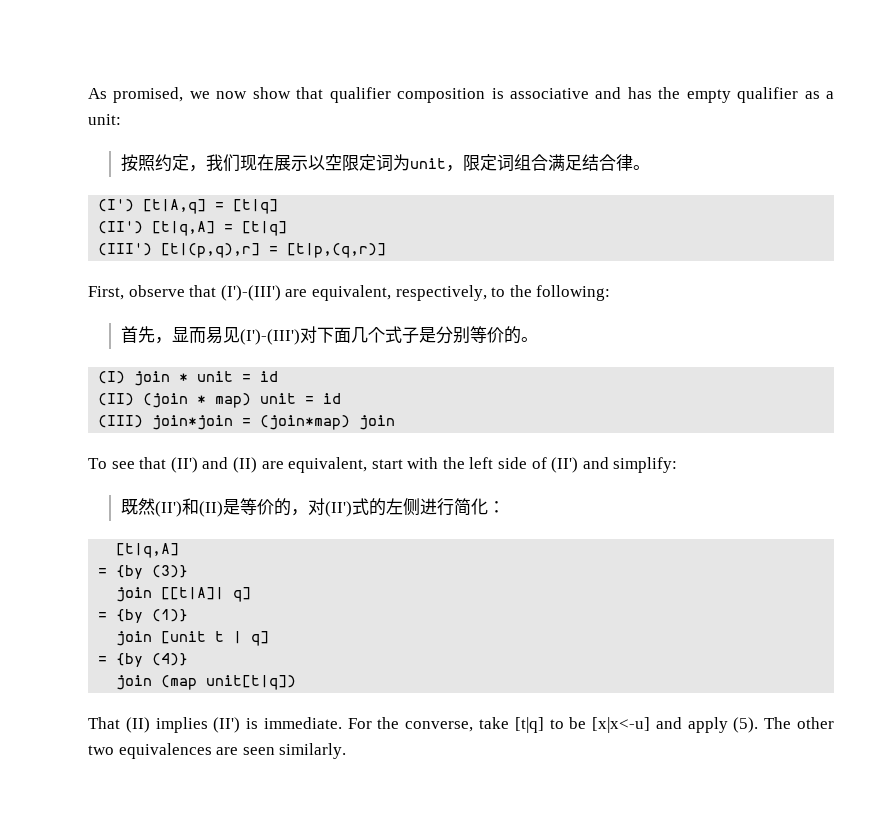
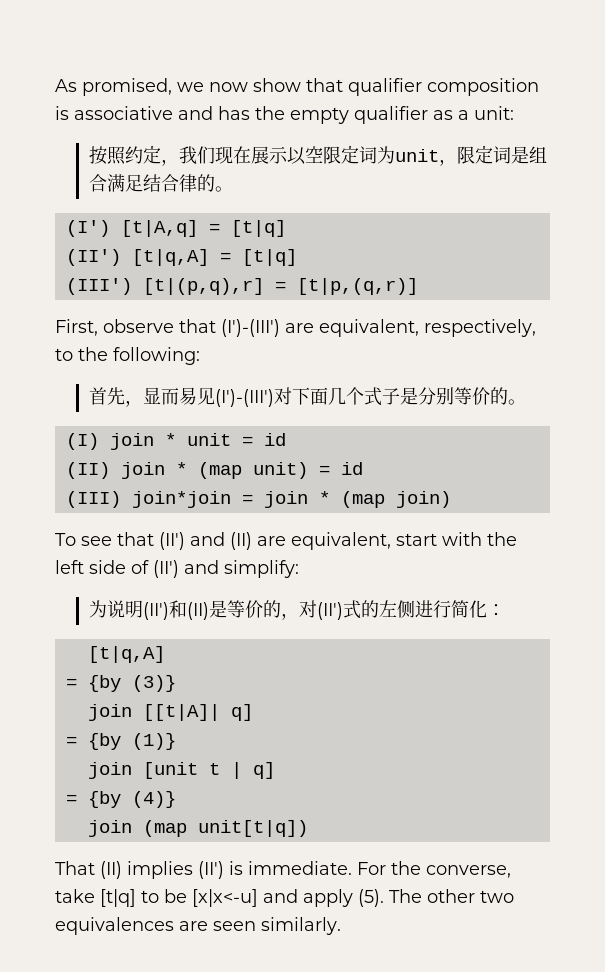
- 按照约定，我们现在展示以空限定词为unit，限定词组合满足结合律。
+ 按照约定，我们现在展示以空限定词为unit，限定词是组合满足结合律的。
- (II) (join * map) unit = id
+ (II) join * (map unit) = id
- (III) join*join = (join*map) join
+ (III) join*join = join * (map join)
- 既然(II')和(II)是等价的，对(II')式的左侧进行简化：
+ 为说明(II')和(II)是等价的，对(II')式的左侧进行简化：

